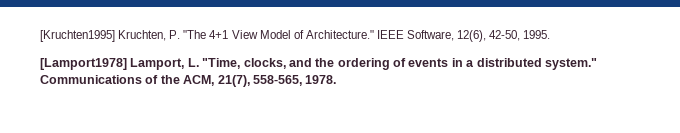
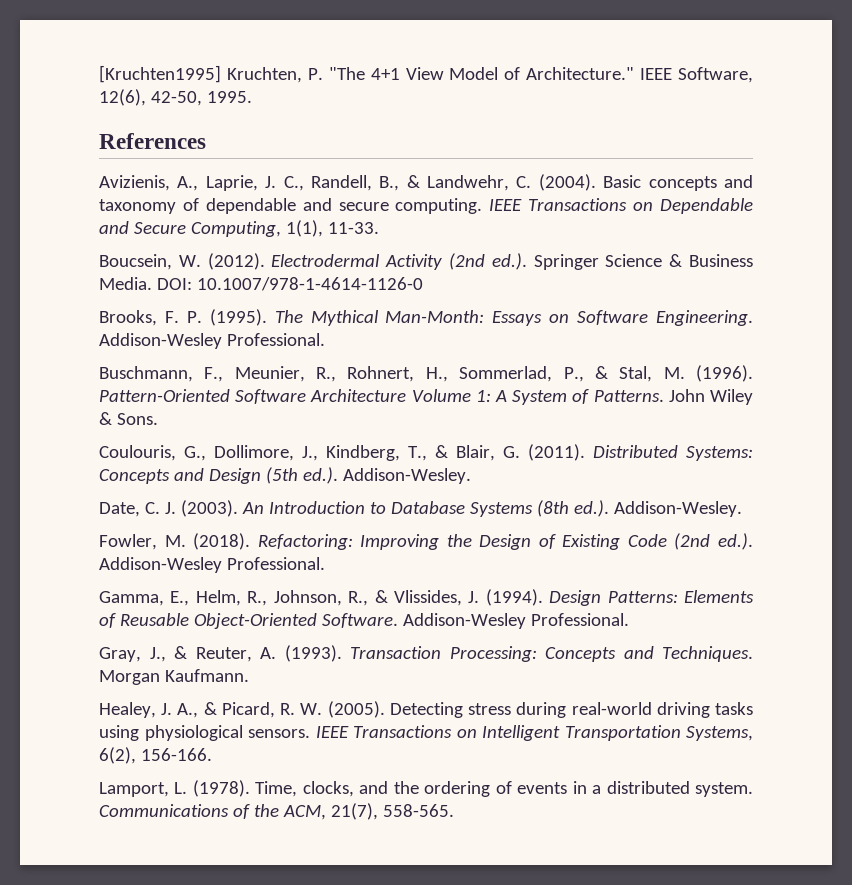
- [Lamport1978] Lamport, L. "Time, clocks, and the ordering of events in a distributed system."
+ References
+ Avizienis, A., Laprie, J. C., Randell, B., & Landwehr, C. (2004). Basic concepts and taxonomy of dependable and secure computing. IEEE Transactions on Dependable and Secure Computing, 1(1), 11-33.
+ Boucsein, W. (2012). Electrodermal Activity (2nd ed.). Springer Science & Business Media. DOI: 10.1007/978-1-4614-1126-0
+ Brooks, F. P. (1995). The Mythical Man-Month: Essays on Software Engineering. Addison-Wesley Professional.
+ Buschmann, F., Meunier, R., Rohnert, H., Sommerlad, P., & Stal, M. (1996). Pattern-Oriented Software Architecture Volume 1: A System of Patterns. John Wiley & Sons.
+ Coulouris, G., Dollimore, J., Kindberg, T., & Blair, G. (2011). Distributed Systems: Concepts and Design (5th ed.). Addison-Wesley.
+ Date, C. J. (2003). An Introduction to Database Systems (8th ed.). Addison-Wesley.
+ Fowler, M. (2018). Refactoring: Improving the Design of Existing Code (2nd ed.). Addison-Wesley Professional.
+ Gamma, E., Helm, R., Johnson, R., & Vlissides, J. (1994). Design Patterns: Elements of Reusable Object-Oriented Software. Addison-Wesley Professional.
+ Gray, J., & Reuter, A. (1993). Transaction Processing: Concepts and Techniques. Morgan Kaufmann.
+ Healey, J. A., & Picard, R. W. (2005). Detecting stress during real-world driving tasks using physiological sensors. IEEE Transactions on Intelligent Transportation Systems, 6(2), 156-166.
+ Lamport, L. (1978). Time, clocks, and the ordering of events in a distributed system.
- Communications of the ACM, 21(7), 558-565, 1978.
+ Communications of the ACM, 21(7), 558-565.

